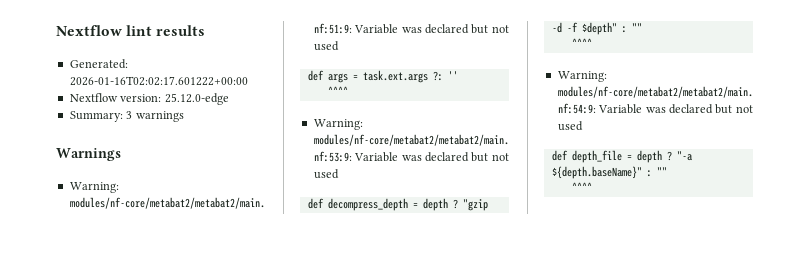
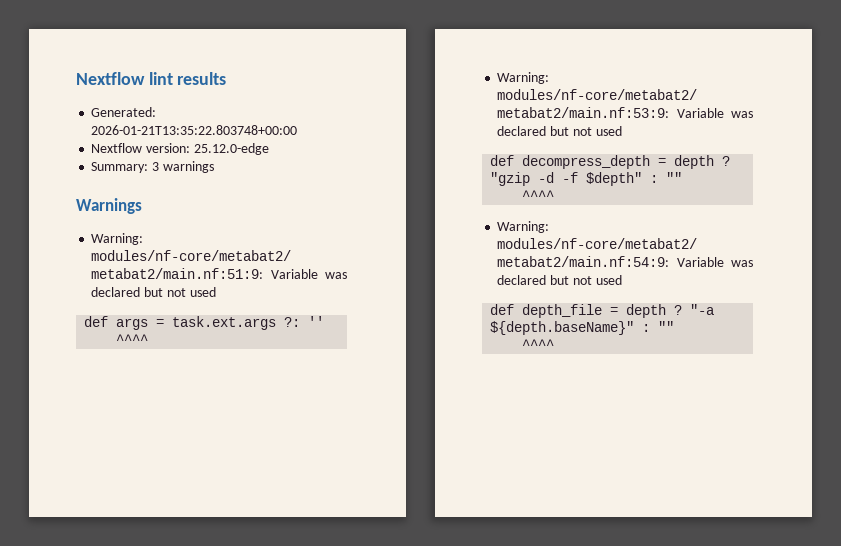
- Generated: 2026-01-16T02:02:17.601222+00:00
+ Generated: 2026-01-21T13:35:22.803748+00:00

